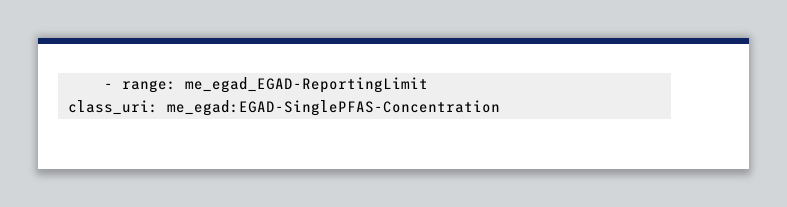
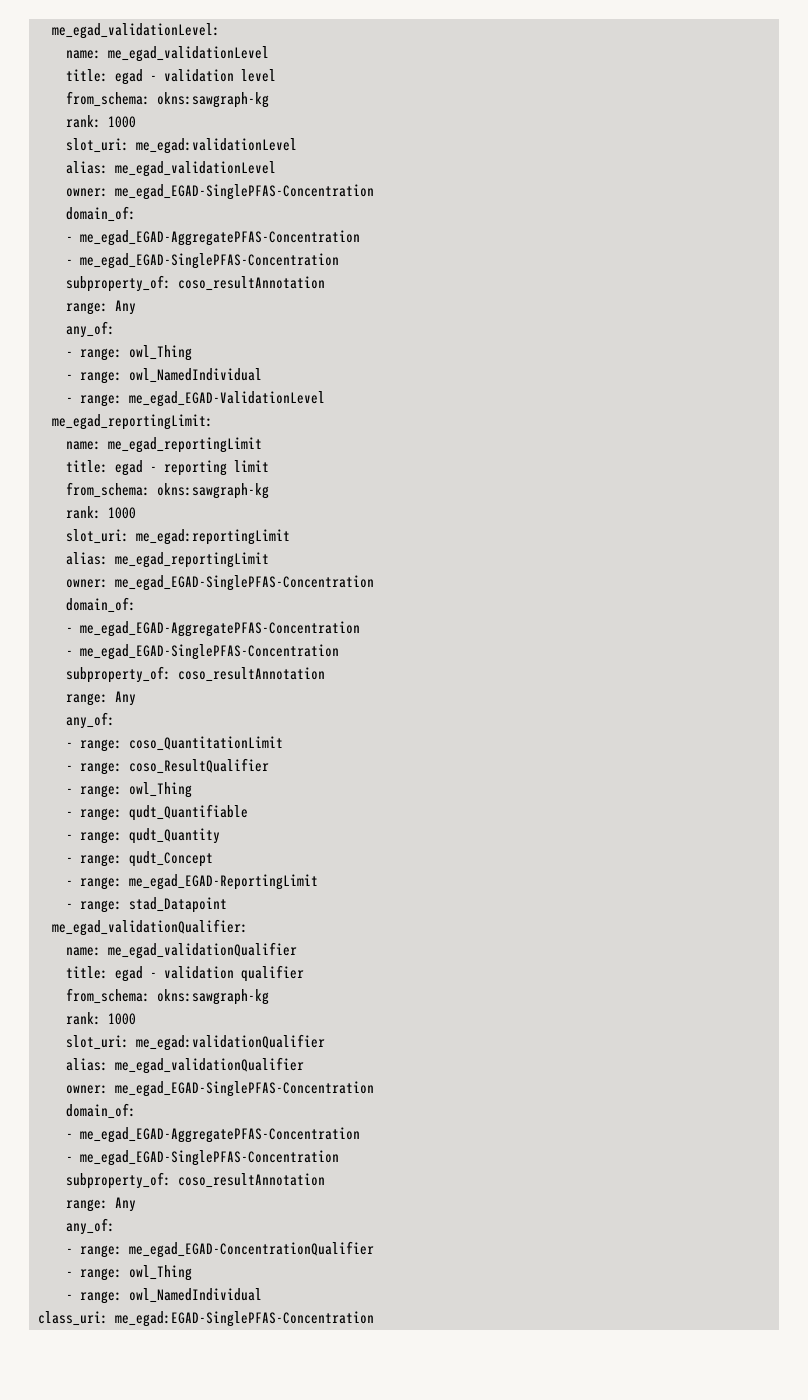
+ me_egad_validationLevel:
+ name: me_egad_validationLevel
+ title: egad - validation level
+ from_schema: okns:sawgraph-kg
+ rank: 1000
+ slot_uri: me_egad:validationLevel
+ alias: me_egad_validationLevel
+ owner: me_egad_EGAD-SinglePFAS-Concentration
+ domain_of:
+ - me_egad_EGAD-AggregatePFAS-Concentration
+ - me_egad_EGAD-SinglePFAS-Concentration
+ subproperty_of: coso_resultAnnotation
+ range: Any
+ any_of:
+ - range: owl_Thing
+ - range: owl_NamedIndividual
+ - range: me_egad_EGAD-ValidationLevel
+ me_egad_reportingLimit:
+ name: me_egad_reportingLimit
+ title: egad - reporting limit
+ from_schema: okns:sawgraph-kg
+ rank: 1000
+ slot_uri: me_egad:reportingLimit
+ alias: me_egad_reportingLimit
+ owner: me_egad_EGAD-SinglePFAS-Concentration
+ domain_of:
+ - me_egad_EGAD-AggregatePFAS-Concentration
+ - me_egad_EGAD-SinglePFAS-Concentration
+ subproperty_of: coso_resultAnnotation
+ range: Any
+ any_of:
+ - range: coso_QuantitationLimit
+ - range: coso_ResultQualifier
+ - range: owl_Thing
+ - range: qudt_Quantifiable
+ - range: qudt_Quantity
+ - range: qudt_Concept
  - range: me_egad_EGAD-ReportingLimit
+ - range: stad_Datapoint
+ me_egad_validationQualifier:
+ name: me_egad_validationQualifier
+ title: egad - validation qualifier
+ from_schema: okns:sawgraph-kg
+ rank: 1000
+ slot_uri: me_egad:validationQualifier
+ alias: me_egad_validationQualifier
+ owner: me_egad_EGAD-SinglePFAS-Concentration
+ domain_of:
+ - me_egad_EGAD-AggregatePFAS-Concentration
+ - me_egad_EGAD-SinglePFAS-Concentration
+ subproperty_of: coso_resultAnnotation
+ range: Any
+ any_of:
+ - range: me_egad_EGAD-ConcentrationQualifier
+ - range: owl_Thing
+ - range: owl_NamedIndividual

